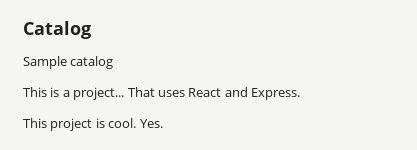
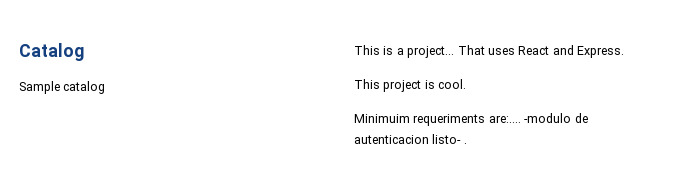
- This project is cool. Yes.
+ This project is cool.
+ Minimuim requeriments are:.... -modulo de autenticacion listo- .

